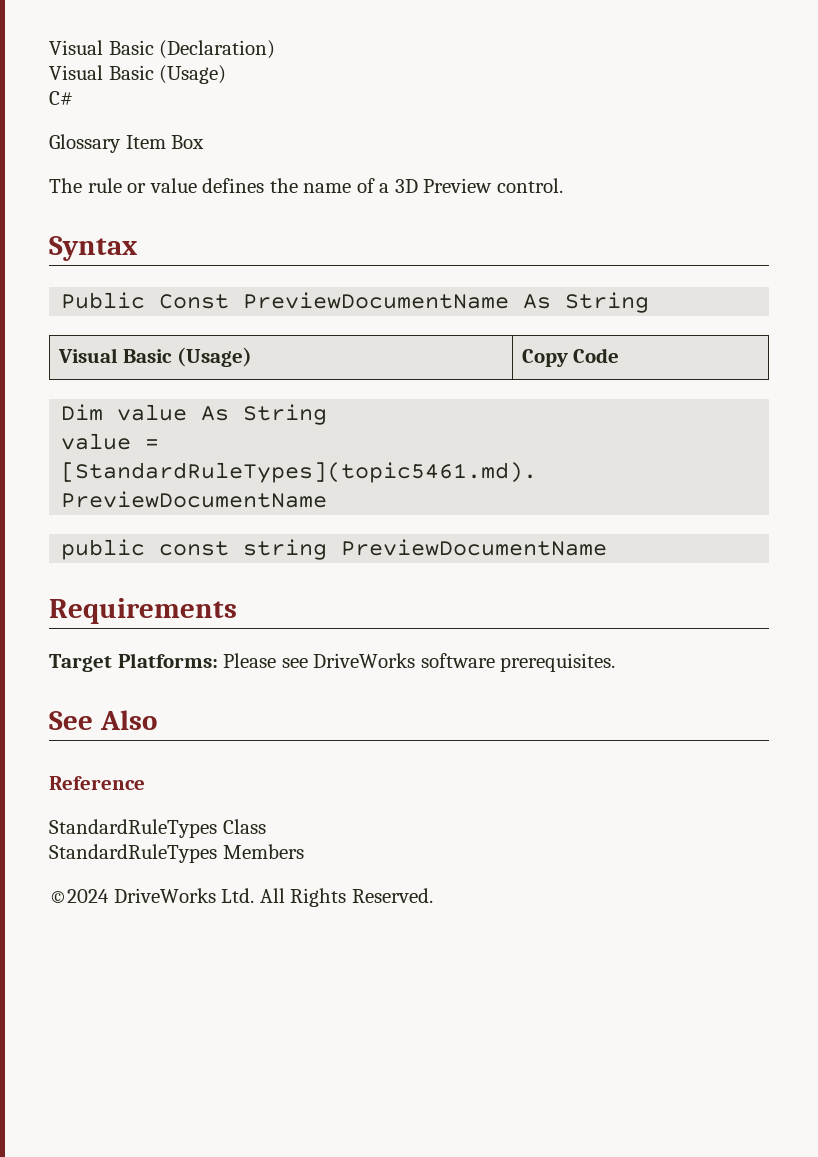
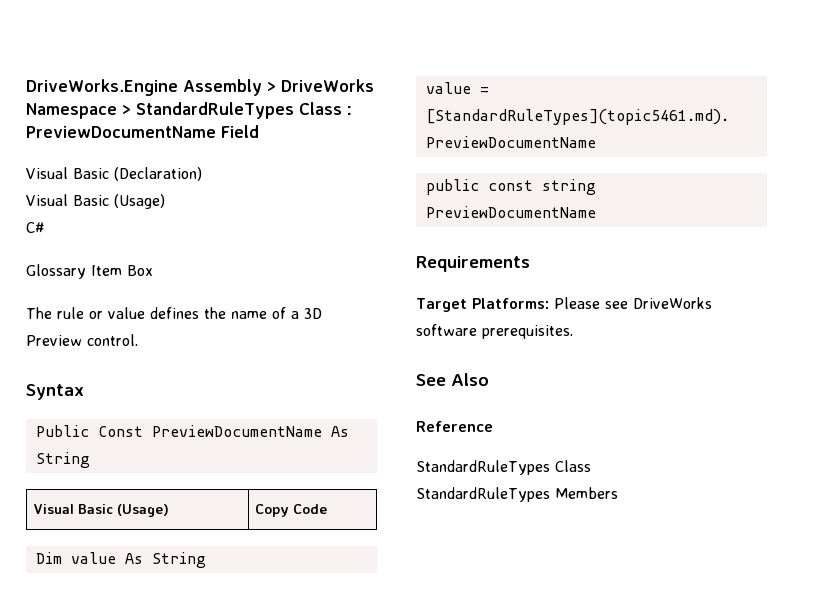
+ DriveWorks.Engine Assembly > DriveWorks Namespace > StandardRuleTypes Class : PreviewDocumentName Field
- ©2024 DriveWorks Ltd. All Rights Reserved.

